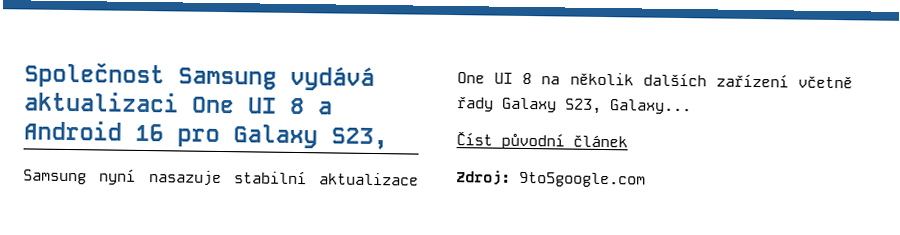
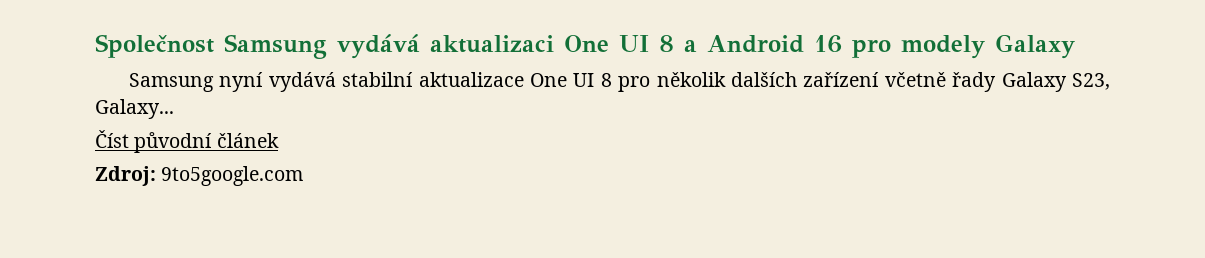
- Společnost Samsung vydává aktualizaci One UI 8 a Android 16 pro Galaxy S23,
+ Společnost Samsung vydává aktualizaci One UI 8 a Android 16 pro modely Galaxy
- Samsung nyní nasazuje stabilní aktualizace One UI 8 na několik dalších zařízení včetně řady Galaxy S23, Galaxy...
+ Samsung nyní vydává stabilní aktualizace One UI 8 pro několik dalších zařízení včetně řady Galaxy S23, Galaxy...

